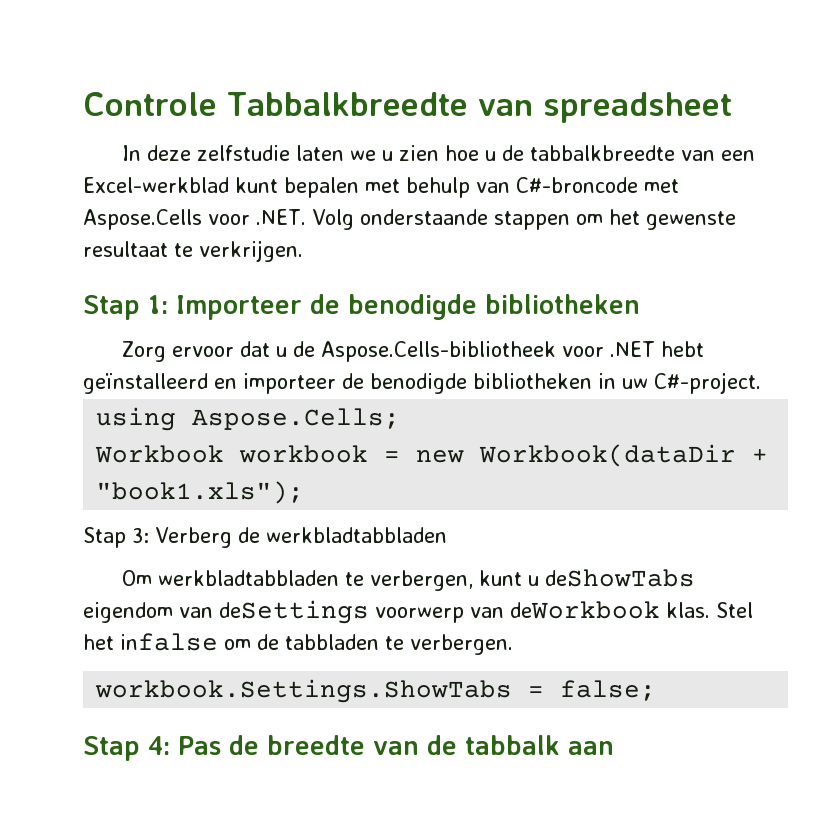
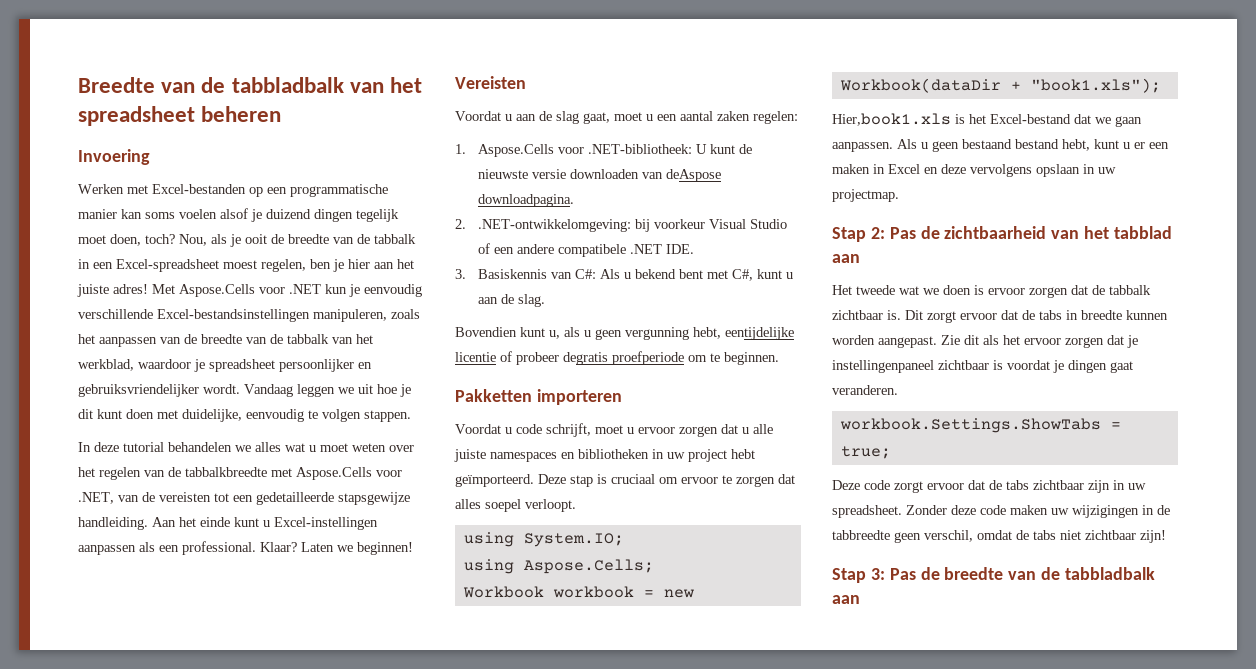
- Controle Tabbalkbreedte van spreadsheet
- In deze zelfstudie laten we u zien hoe u de tabbalkbreedte van een Excel-werkblad kunt bepalen met behulp van C#-broncode met Aspose.Cells voor .NET. Volg onderstaande stappen om het gewenste resultaat te verkrijgen.
- Stap 1: Importeer de benodigde bibliotheken
- Zorg ervoor dat u de Aspose.Cells-bibliotheek voor .NET hebt geïnstalleerd en importeer de benodigde bibliotheken in uw C#-project.
+ Breedte van de tabbladbalk van het spreadsheet beheren
+ Invoering
+ Werken met Excel-bestanden op een programmatische manier kan soms voelen alsof je duizend dingen tegelijk moet doen, toch? Nou, als je ooit de breedte van de tabbalk in een Excel-spreadsheet moest regelen, ben je hier aan het juiste adres! Met Aspose.Cells voor .NET kun je eenvoudig verschillende Excel-bestandsinstellingen manipuleren, zoals het aanpassen van de breedte van de tabbalk van het werkblad, waardoor je spreadsheet persoonlijker en gebruiksvriendelijker wordt. Vandaag leggen we uit hoe je dit kunt doen met duidelijke, eenvoudig te volgen stappen.
+ In deze tutorial behandelen we alles wat u moet weten over het regelen van de tabbalkbreedte met Aspose.Cells voor .NET, van de vereisten tot een gedetailleerde stapsgewijze handleiding. Aan het einde kunt u Excel-instellingen aanpassen als een professional. Klaar? Laten we beginnen!
+ Vereisten
+ Voordat u aan de slag gaat, moet u een aantal zaken regelen:
+ 1. Aspose.Cells voor .NET-bibliotheek: U kunt de nieuwste versie downloaden van deAspose downloadpagina.
+ 2. .NET-ontwikkelomgeving: bij voorkeur Visual Studio of een andere compatibele .NET IDE.
+ 3. Basiskennis van C#: Als u bekend bent met C#, kunt u aan de slag.
+ Bovendien kunt u, als u geen vergunning hebt, eentijdelijke licentie of probeer degratis proefperiode om te beginnen.
+ Pakketten importeren
+ Voordat u code schrijft, moet u ervoor zorgen dat u alle juiste namespaces en bibliotheken in uw project hebt geïmporteerd. Deze stap is cruciaal om ervoor te zorgen dat alles soepel verloopt.
+ using System.IO;
- Stap 3: Verberg de werkbladtabbladen
- Om werkbladtabbladen te verbergen, kunt u deShowTabs eigendom van deSettings voorwerp van deWorkbook klas. Stel het infalse om de tabbladen te verbergen.
- workbook.Settings.ShowTabs = false;
- Stap 4: Pas de breedte van de tabbalk aan
+ Hier,book1.xls is het Excel-bestand dat we gaan aanpassen. Als u geen bestaand bestand hebt, kunt u er een maken in Excel en deze vervolgens opslaan in uw projectmap.
+ Stap 2: Pas de zichtbaarheid van het tabblad aan
+ Het tweede wat we doen is ervoor zorgen dat de tabbalk zichtbaar is. Dit zorgt ervoor dat de tabs in breedte kunnen worden aangepast. Zie dit als het ervoor zorgen dat je instellingenpaneel zichtbaar is voordat je dingen gaat veranderen.
+ workbook.Settings.ShowTabs = true;
+ Deze code zorgt ervoor dat de tabs zichtbaar zijn in uw spreadsheet. Zonder deze code maken uw wijzigingen in de tabbreedte geen verschil, omdat de tabs niet zichtbaar zijn!
+ Stap 3: Pas de breedte van de tabbladbalk aan

